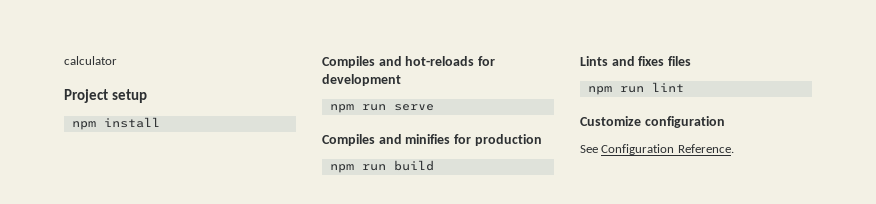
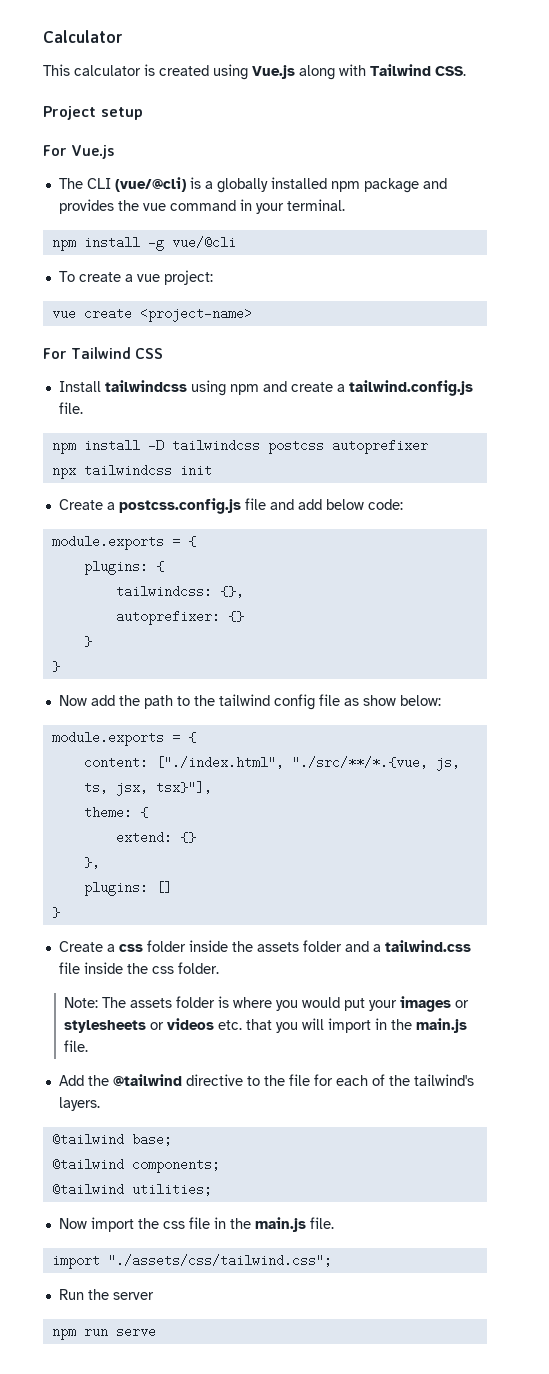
- calculator
+ Calculator
+ This calculator is created using Vue.js along with Tailwind CSS.
  Project setup
- npm install
- Compiles and hot-reloads for development
+ For Vue.js
+ The CLI (vue/@cli) is a globally installed npm package and provides the vue command in your terminal.
+ npm install -g vue/@cli
+ To create a vue project:
+ vue create <project-name>
+ For Tailwind CSS
+ Install tailwindcss using npm and create a tailwind.config.js file.
+ npm install -D tailwindcss postcss autoprefixer
+ npx tailwindcss init
+ Create a postcss.config.js file and add below code:
+ module.exports = {
+ plugins: {
+ tailwindcss: {},
+ autoprefixer: {}
+ }
+ }
+ Now add the path to the tailwind config file as show below:
+ module.exports = {
+ content: ["./index.html", "./src/**/*.{vue, js, ts, jsx, tsx}"],
+ theme: {
+ extend: {}
+ },
+ plugins: []
+ }
+ Create a css folder inside the assets folder and a tailwind.css file inside the css folder.
+ Note: The assets folder is where you would put your images or stylesheets or videos etc. that you will import in the main.js file.
+ Add the @tailwind directive to the file for each of the tailwind's layers.
+ @tailwind base;
+ @tailwind components;
+ @tailwind utilities;
+ Now import the css file in the main.js file.
+ import "./assets/css/tailwind.css";
+ Run the server
  npm run serve
- Compiles and minifies for production
- npm run build
- Lints and fixes files
- npm run lint
- Customize configuration
- See Configuration Reference.

